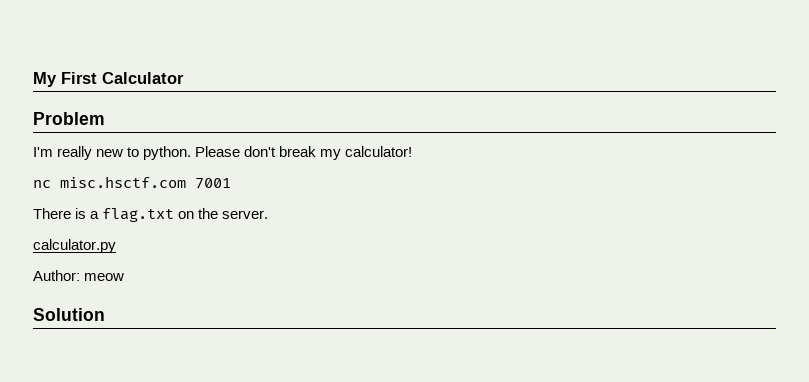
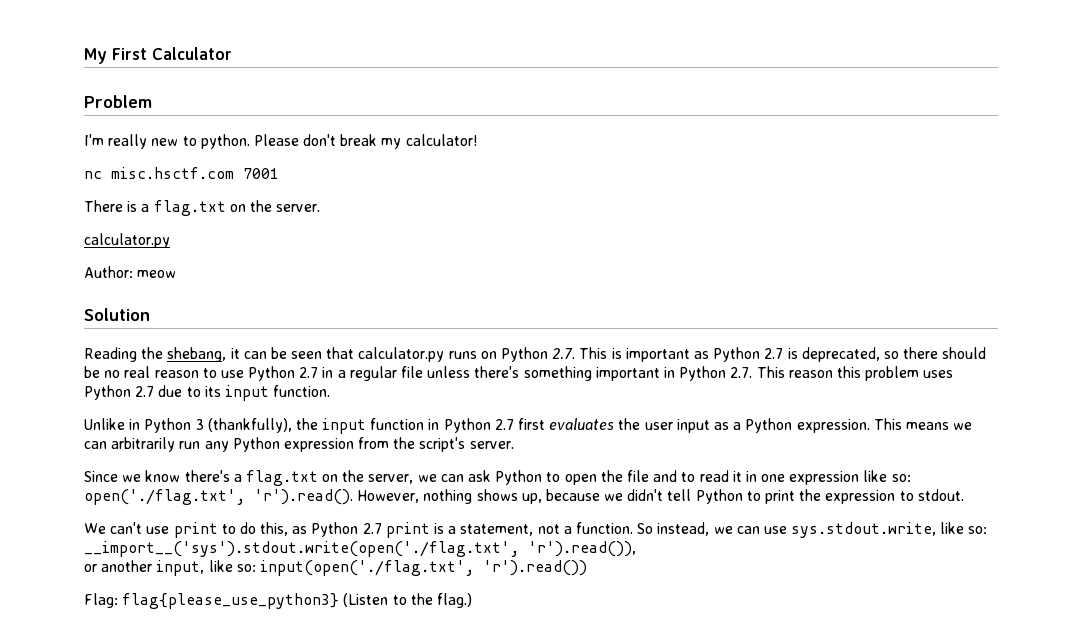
+ Reading the shebang, it can be seen that calculator.py runs on Python 2.7. This is important as Python 2.7 is deprecated, so there should be no real reason to use Python 2.7 in a regular file unless there's something important in Python 2.7. This reason this problem uses Python 2.7 due to its input function.
+ Unlike in Python 3 (thankfully), the input function in Python 2.7 first evaluates the user input as a Python expression. This means we can arbitrarily run any Python expression from the script's server.
+ Since we know there's a flag.txt on the server, we can ask Python to open the file and to read it in one expression like so: open('./flag.txt', 'r').read(). However, nothing shows up, because we didn't tell Python to print the expression to stdout.
+ We can't use print to do this, as Python 2.7 print is a statement, not a function. So instead, we can use sys.stdout.write, like so: __import__('sys').stdout.write(open('./flag.txt', 'r').read()),
+ or another input, like so: input(open('./flag.txt', 'r').read())
+ Flag: flag{please_use_python3} (Listen to the flag.)

